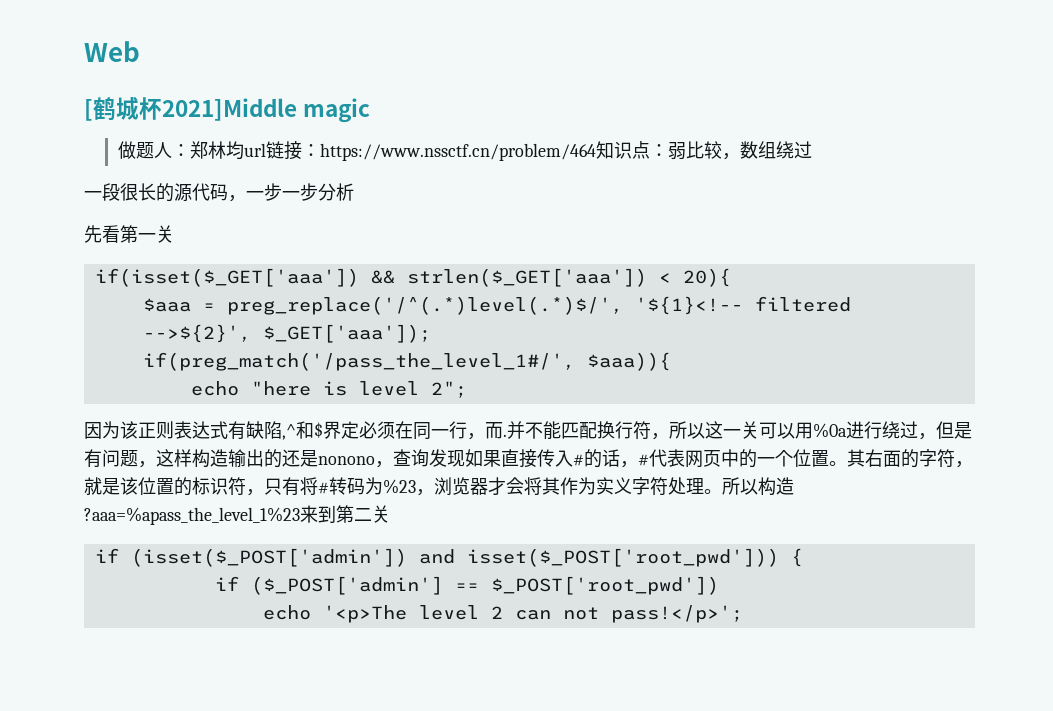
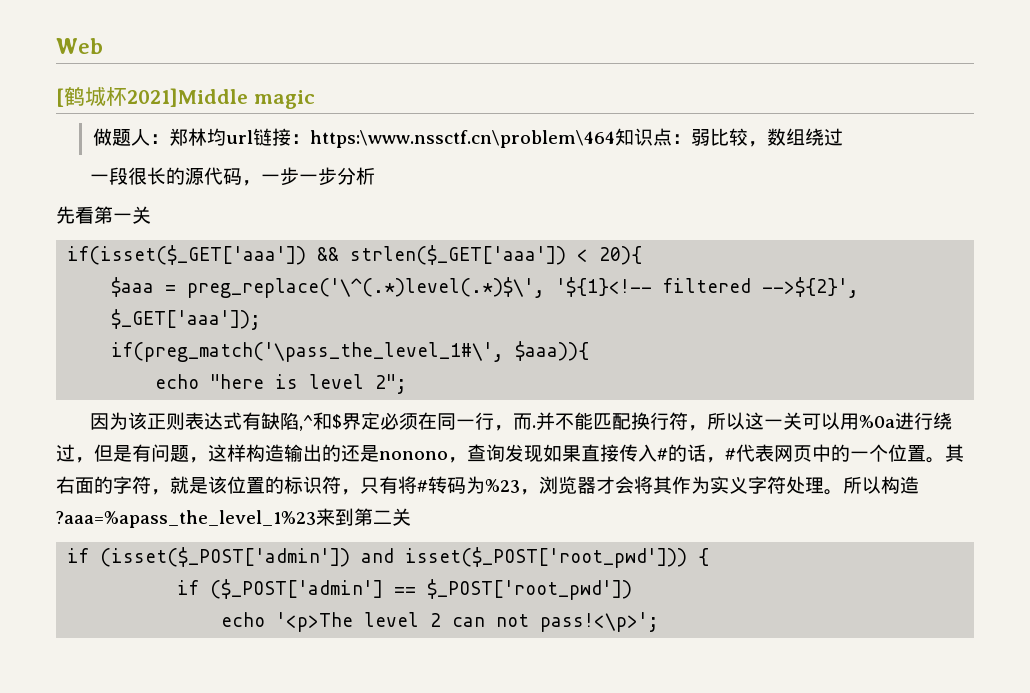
- 做题人：郑林均url链接：https://www.nssctf.cn/problem/464知识点：弱比较，数组绕过
+ 做题人：郑林均url链接：https:\www.nssctf.cn\problem\464知识点：弱比较，数组绕过
- $aaa = preg_replace('/^(.*)level(.*)$/', '${1}<!-- filtered -->${2}', $_GET['aaa']);
+ $aaa = preg_replace('\^(.*)level(.*)$\', '${1}<!-- filtered -->${2}', $_GET['aaa']);
- if(preg_match('/pass_the_level_1#/', $aaa)){
+ if(preg_match('\pass_the_level_1#\', $aaa)){
- echo '<p>The level 2 can not pass!</p>';
+ echo '<p>The level 2 can not pass!<\p>';

